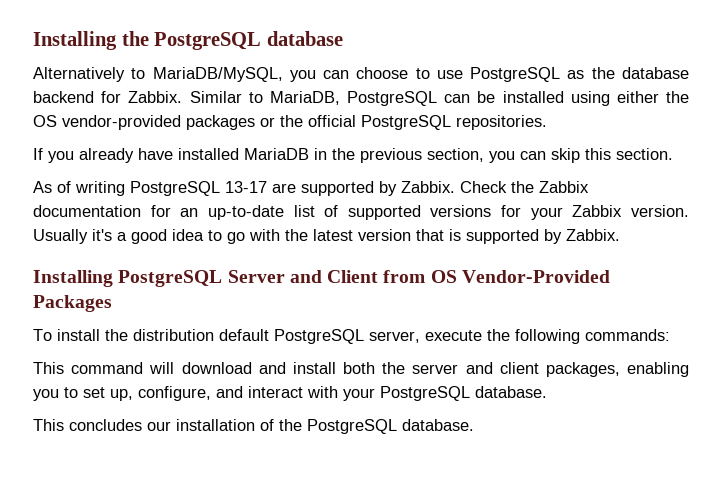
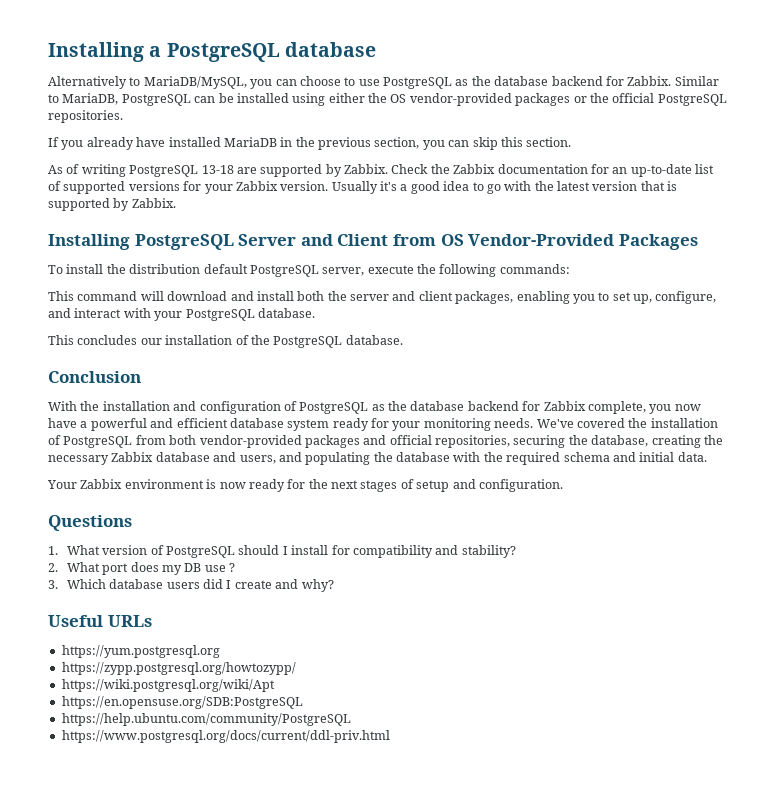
- Installing the PostgreSQL database
+ Installing a PostgreSQL database
- As of writing PostgreSQL 13-17 are supported by Zabbix.
+ As of writing PostgreSQL 13-18 are supported by Zabbix.
+ Conclusion
+ With the installation and configuration of PostgreSQL as the database backend for Zabbix complete, you now have a powerful and efficient database system ready for your monitoring needs. We've covered the installation of PostgreSQL from both vendor-provided packages and official repositories, securing the database, creating the necessary Zabbix database and users, and populating the database with the required schema and initial data.
+ Your Zabbix environment is now ready for the next stages of setup and configuration.
+ Questions
+ 1. What version of PostgreSQL should I install for compatibility and stability?
+ 2. What port does my DB use ?
+ 3. Which database users did I create and why?
+ Useful URLs
+ https://yum.postgresql.org
+ https://zypp.postgresql.org/howtozypp/
+ https://wiki.postgresql.org/wiki/Apt
+ https://en.opensuse.org/SDB:PostgreSQL
+ https://help.ubuntu.com/community/PostgreSQL
+ https://www.postgresql.org/docs/current/ddl-priv.html

